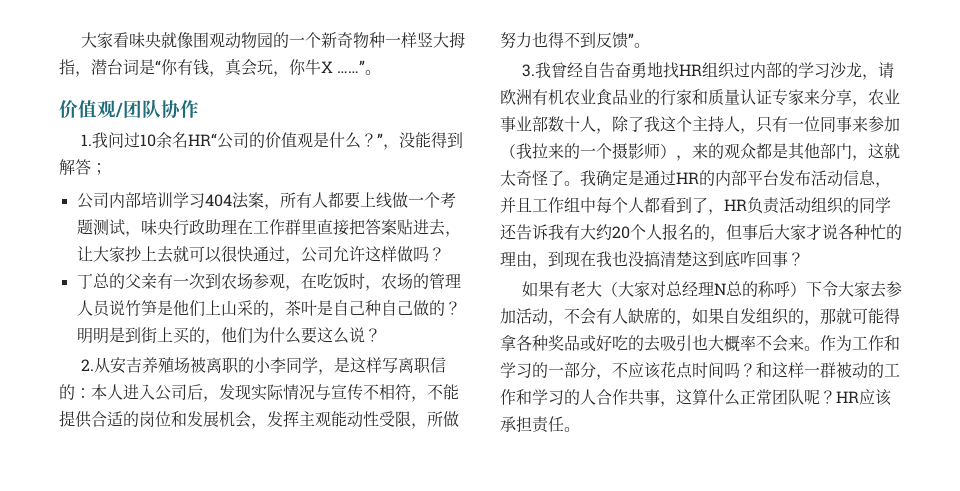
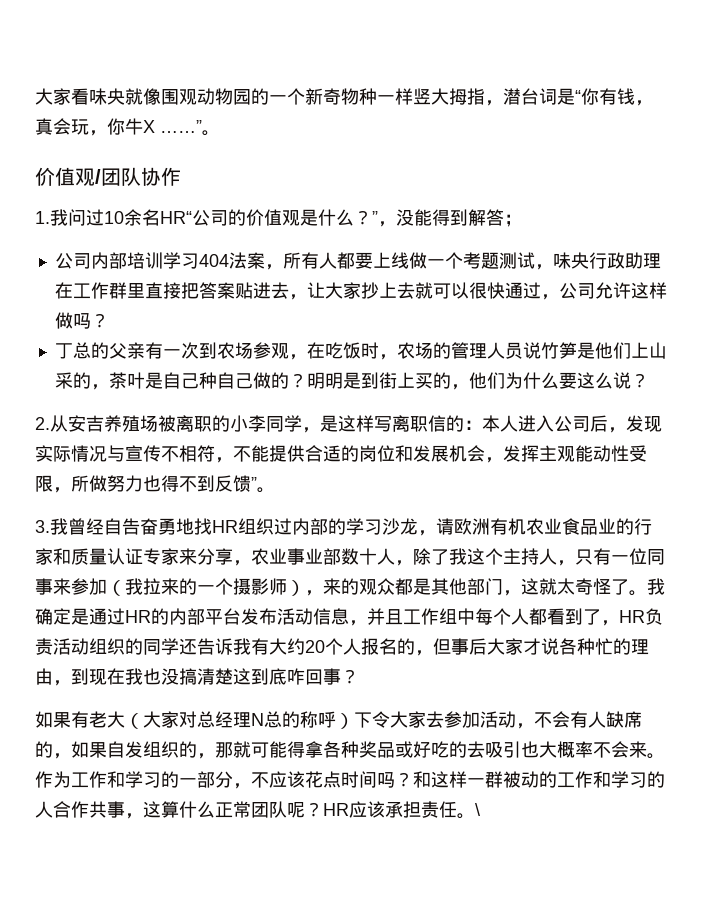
+ \

